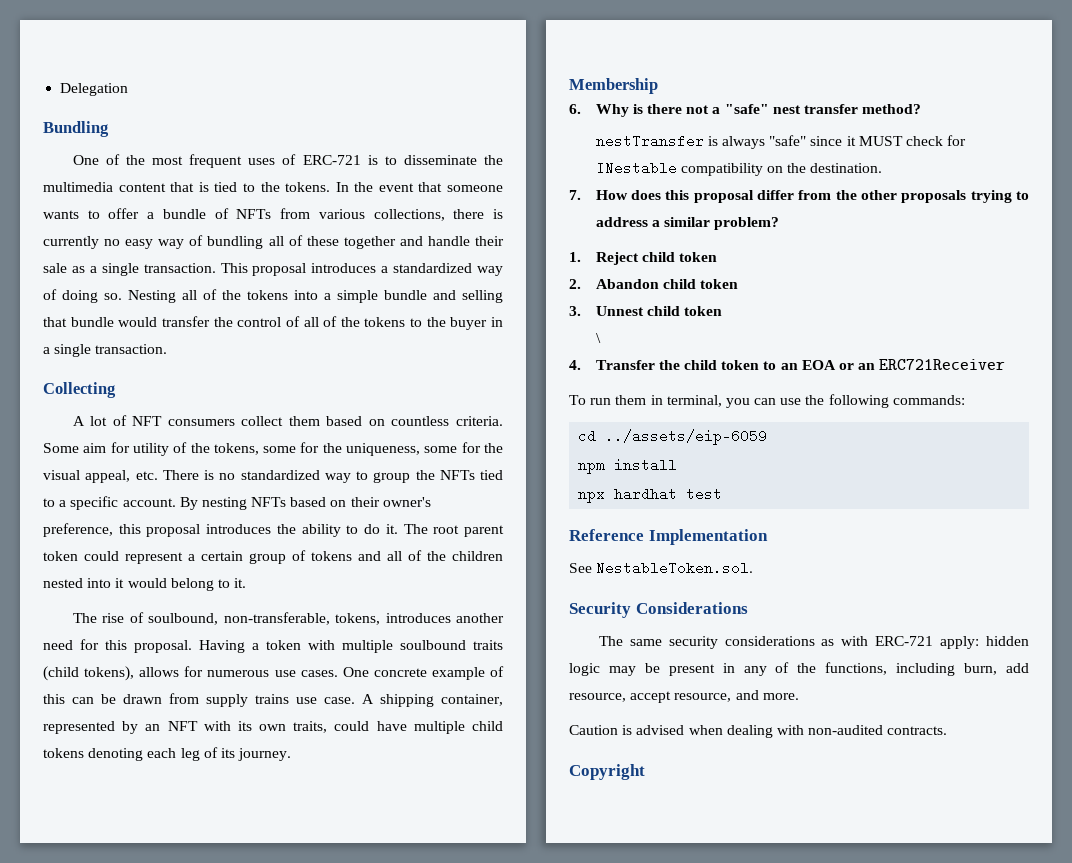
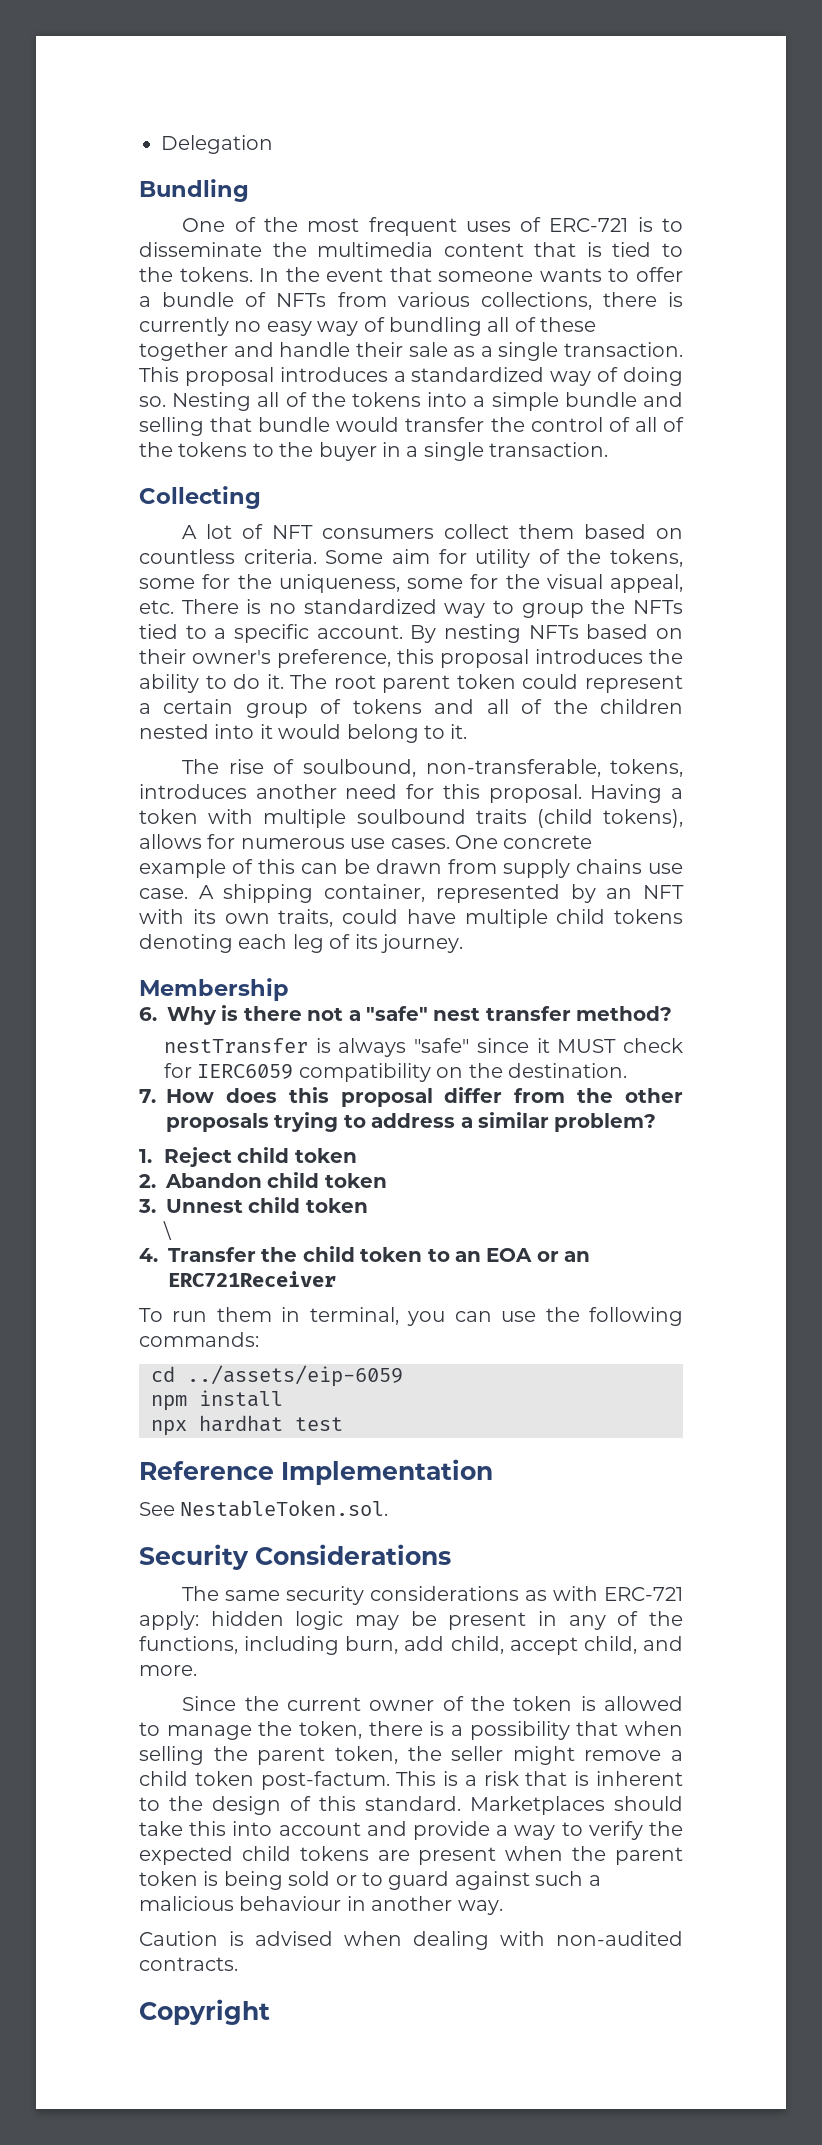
- One concrete example of this can be drawn from supply trains use case.
+ One concrete example of this can be drawn from supply chains use case.
- nestTransfer is always "safe" since it MUST check for INestable compatibility on the destination.
+ nestTransfer is always "safe" since it MUST check for IERC6059 compatibility on the destination.
- The same security considerations as with ERC-721 apply: hidden logic may be present in any of the functions, including burn, add resource, accept resource, and more.
+ The same security considerations as with ERC-721 apply: hidden logic may be present in any of the functions, including burn, add child, accept child, and more.
+ Since the current owner of the token is allowed to manage the token, there is a possibility that when selling the parent token, the seller might remove a child token post-factum. This is a risk that is inherent to the design of this standard. Marketplaces should take this into account and provide a way to verify the expected child tokens are present when the parent token is being sold or to guard against such a malicious behaviour in another way.

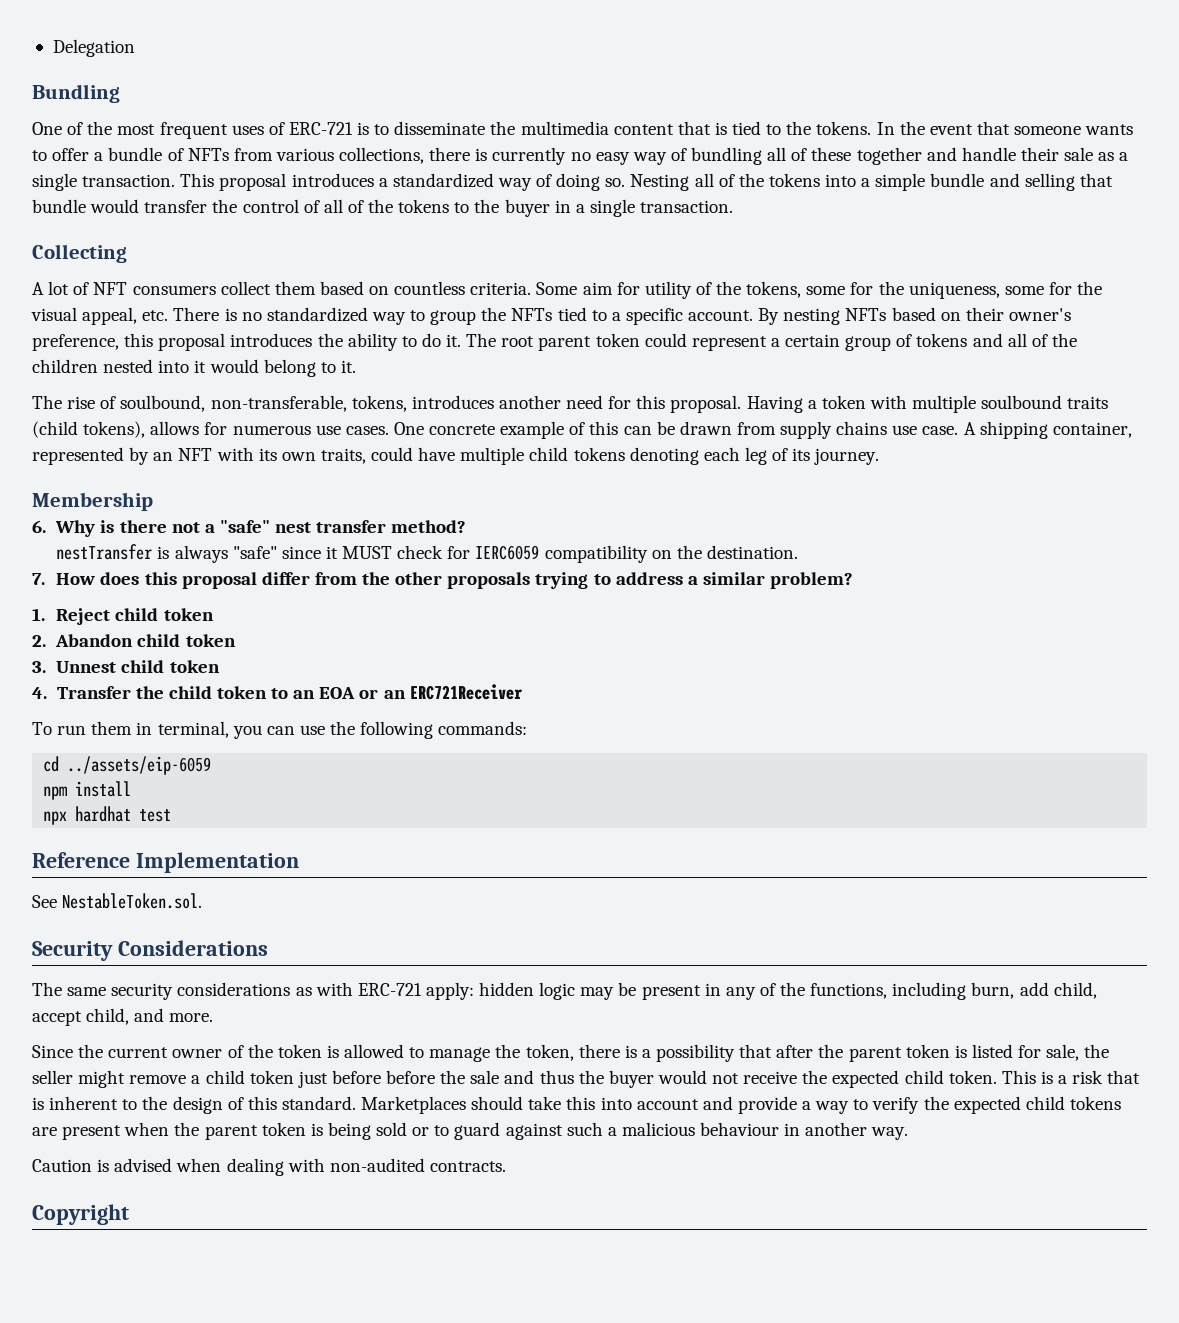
- \
- Since the current owner of the token is allowed to manage the token, there is a possibility that when selling the parent token, the seller might remove a child token post-factum.
+ Since the current owner of the token is allowed to manage the token, there is a possibility that after the parent token is listed for sale, the seller might remove a child token just before before the sale and thus the buyer would not receive the expected child token.

